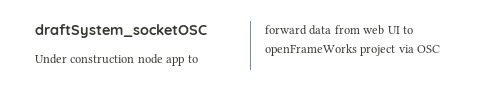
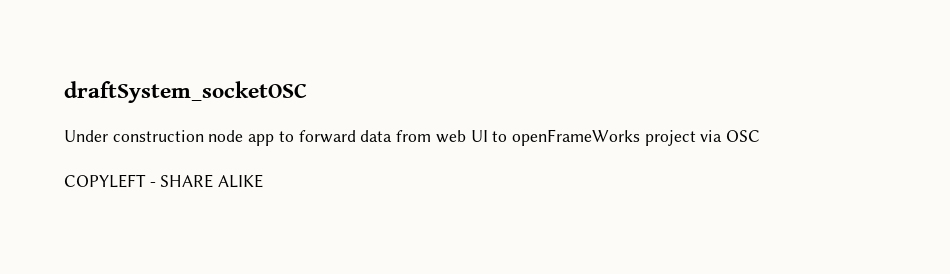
+ COPYLEFT - SHARE ALIKE

